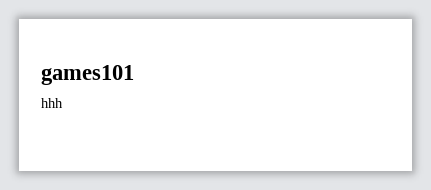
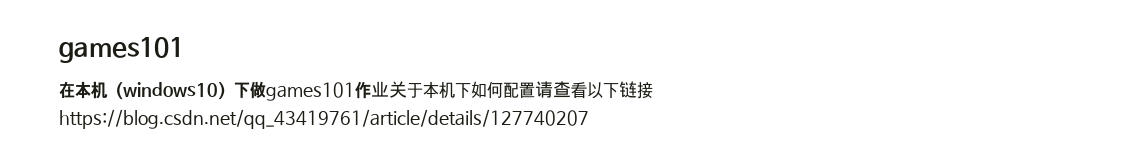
- hhh
+ 在本机（windows10）下做games101作业关于本机下如何配置请查看以下链接https://blog.csdn.net/qq_43419761/article/details/127740207

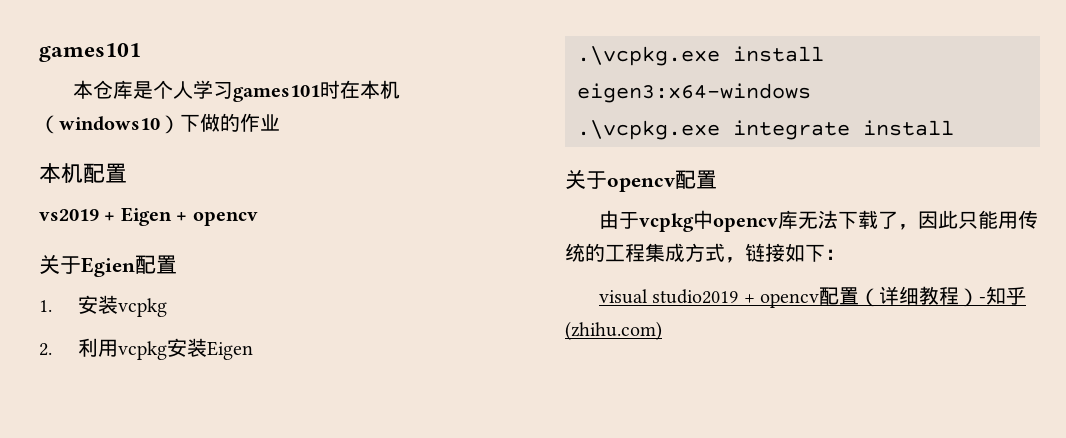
- 在本机（windows10）下做games101作业关于本机下如何配置请查看以下链接https://blog.csdn.net/qq_43419761/article/details/127740207
+ 本仓库是个人学习games101时在本机（windows10）下做的作业
+ 本机配置
+ vs2019 + Eigen + opencv
+ 关于Egien配置
+ 1.安装vcpkg
+ 2.利用vcpkg安装Eigen
+ .\vcpkg.exe install eigen3:x64-windows
+ .\vcpkg.exe integrate install
+ 关于opencv配置
+ 由于vcpkg中opencv库无法下载了，因此只能用传统的工程集成方式，链接如下：
+ visual studio2019 + opencv配置（详细教程）-知乎(zhihu.com)

